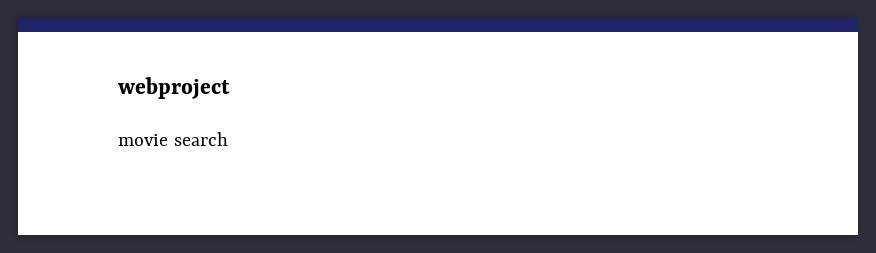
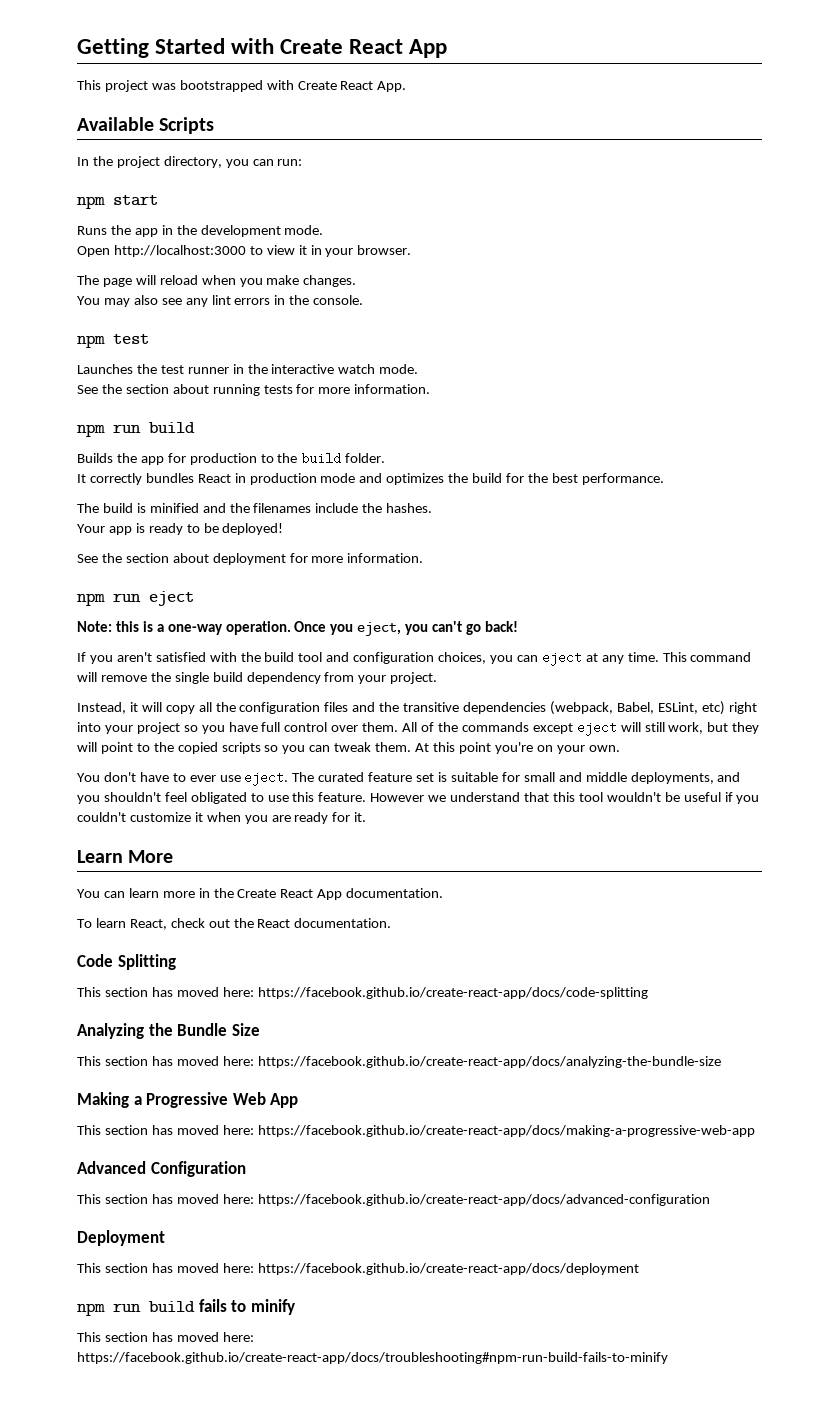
- webproject
- movie search
+ Getting Started with Create React App
+ This project was bootstrapped with Create React App.
+ Available Scripts
+ In the project directory, you can run:
+ npm start
+ Runs the app in the development mode.
+ Open http://localhost:3000 to view it in your browser.
+ The page will reload when you make changes.
+ You may also see any lint errors in the console.
+ npm test
+ Launches the test runner in the interactive watch mode.
+ See the section about running tests for more information.
+ npm run build
+ Builds the app for production to the build folder.
+ It correctly bundles React in production mode and optimizes the build for the best performance.
+ The build is minified and the filenames include the hashes.
+ Your app is ready to be deployed!
+ See the section about deployment for more information.
+ npm run eject
+ Note: this is a one-way operation. Once you eject, you can't go back!
+ If you aren't satisfied with the build tool and configuration choices, you can eject at any time. This command will remove the single build dependency from your project.
+ Instead, it will copy all the configuration files and the transitive dependencies (webpack, Babel, ESLint, etc) right into your project so you have full control over them. All of the commands except eject will still work, but they will point to the copied scripts so you can tweak them. At this point you're on your own.
+ You don't have to ever use eject. The curated feature set is suitable for small and middle deployments, and you shouldn't feel obligated to use this feature. However we understand that this tool wouldn't be useful if you couldn't customize it when you are ready for it.
+ Learn More
+ You can learn more in the Create React App documentation.
+ To learn React, check out the React documentation.
+ Code Splitting
+ This section has moved here: https://facebook.github.io/create-react-app/docs/code-splitting
+ Analyzing the Bundle Size
+ This section has moved here: https://facebook.github.io/create-react-app/docs/analyzing-the-bundle-size
+ Making a Progressive Web App
+ This section has moved here: https://facebook.github.io/create-react-app/docs/making-a-progressive-web-app
+ Advanced Configuration
+ This section has moved here: https://facebook.github.io/create-react-app/docs/advanced-configuration
+ Deployment
+ This section has moved here: https://facebook.github.io/create-react-app/docs/deployment
+ npm run build fails to minify
+ This section has moved here: https://facebook.github.io/create-react-app/docs/troubleshooting#npm-run-build-fails-to-minify

